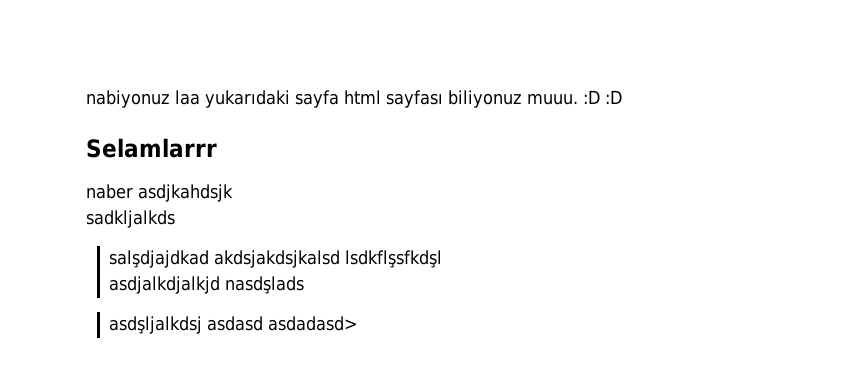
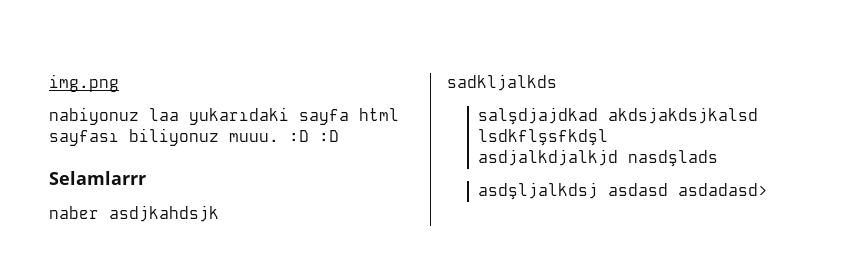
+ img.png

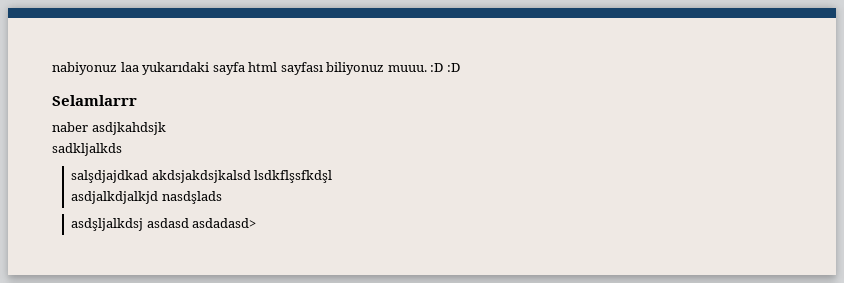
- img.png

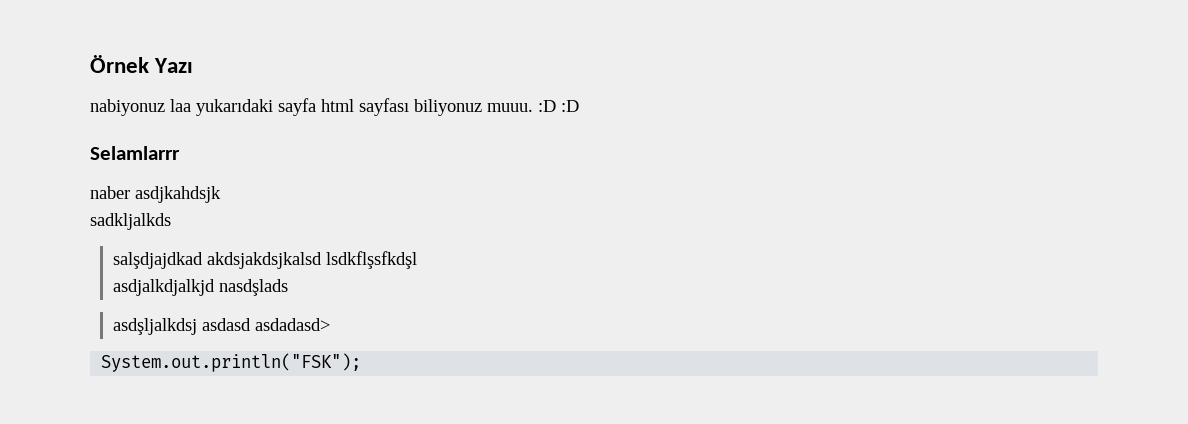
+ Örnek Yazı
+ System.out.println("FSK");

